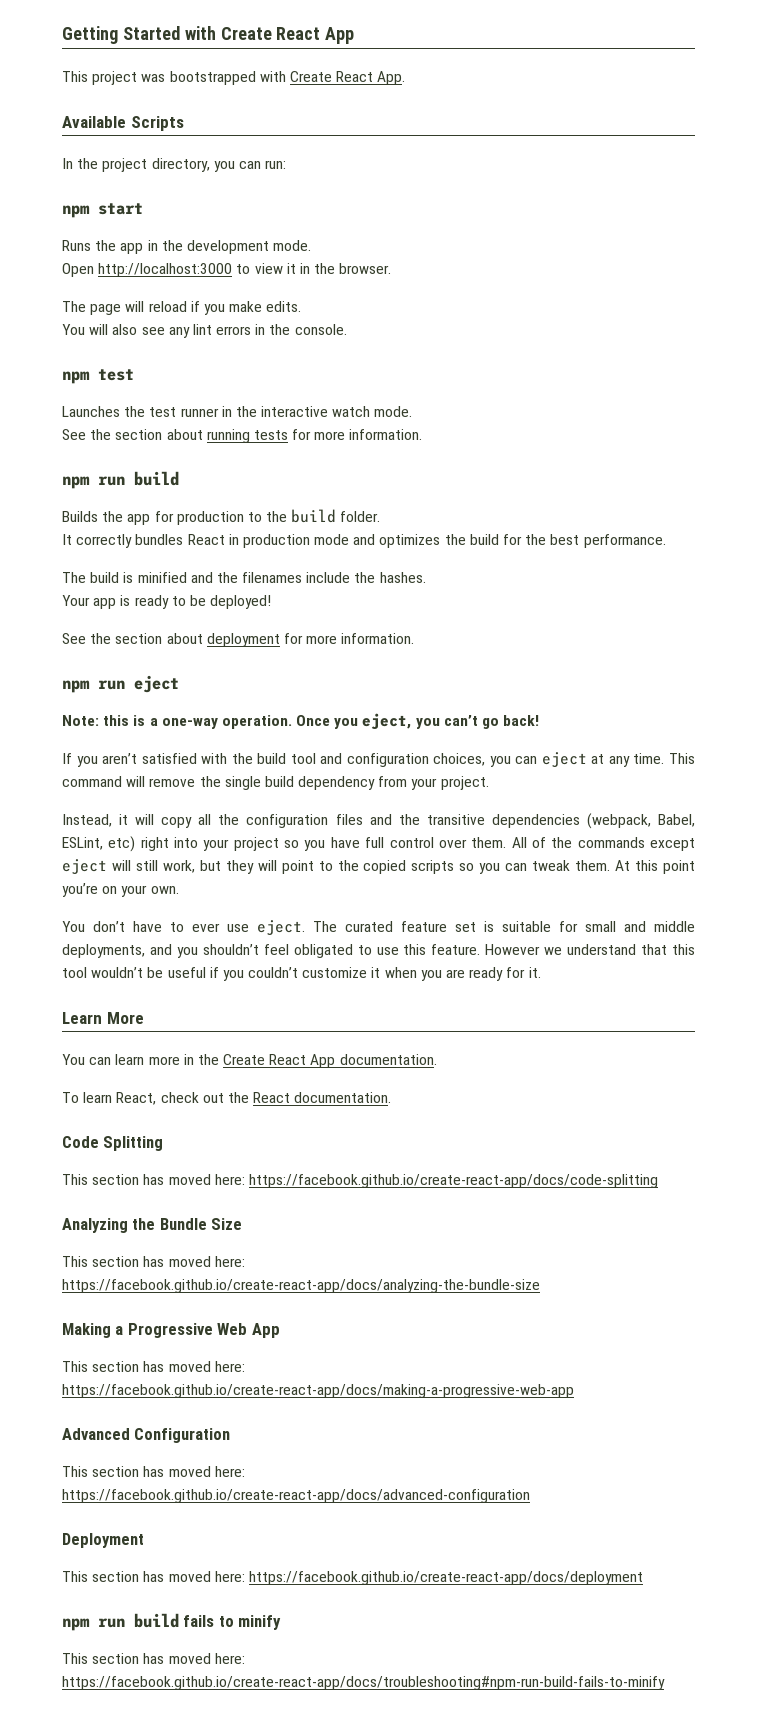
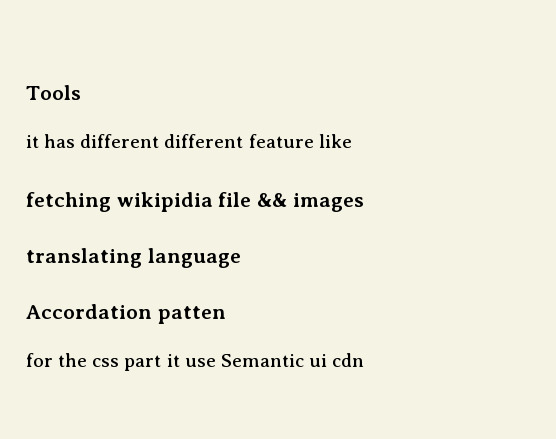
- Getting Started with Create React App
- This project was bootstrapped with Create React App.
- Available Scripts
- In the project directory, you can run:
- npm start
- Runs the app in the development mode.
- Open http://localhost:3000 to view it in the browser.
- The page will reload if you make edits.
- You will also see any lint errors in the console.
- npm test
- Launches the test runner in the interactive watch mode.
- See the section about running tests for more information.
- npm run build
- Builds the app for production to the build folder.
- It correctly bundles React in production mode and optimizes the build for the best performance.
- The build is minified and the filenames include the hashes.
- Your app is ready to be deployed!
- See the section about deployment for more information.
- npm run eject
- Note: this is a one-way operation. Once you eject, you can’t go back!
- If you aren’t satisfied with the build tool and configuration choices, you can eject at any time. This command will remove the single build dependency from your project.
- Instead, it will copy all the configuration files and the transitive dependencies (webpack, Babel, ESLint, etc) right into your project so you have full control over them. All of the commands except eject will still work, but they will point to the copied scripts so you can tweak them. At this point you’re on your own.
- You don’t have to ever use eject. The curated feature set is suitable for small and middle deployments, and you shouldn’t feel obligated to use this feature. However we understand that this tool wouldn’t be useful if you couldn’t customize it when you are ready for it.
- Learn More
- You can learn more in the Create React App documentation.
- To learn React, check out the React documentation.
- Code Splitting
- This section has moved here: https://facebook.github.io/create-react-app/docs/code-splitting
- Analyzing the Bundle Size
- This section has moved here: https://facebook.github.io/create-react-app/docs/analyzing-the-bundle-size
- Making a Progressive Web App
- This section has moved here: https://facebook.github.io/create-react-app/docs/making-a-progressive-web-app
- Advanced Configuration
- This section has moved here: https://facebook.github.io/create-react-app/docs/advanced-configuration
- Deployment
- This section has moved here: https://facebook.github.io/create-react-app/docs/deployment
- npm run build fails to minify
- This section has moved here: https://facebook.github.io/create-react-app/docs/troubleshooting#npm-run-build-fails-to-minify
+ Tools
+ it has different different feature like
+ fetching wikipidia file && images
+ translating language
+ Accordation patten
+ for the css part it use Semantic ui cdn

